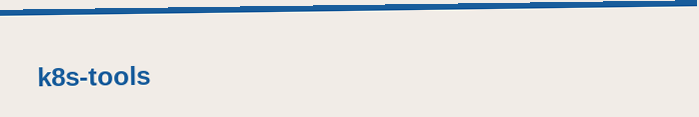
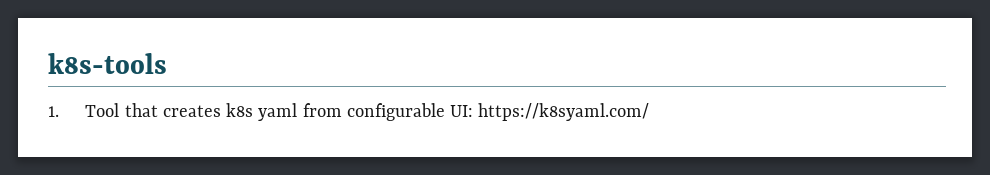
+ 1. Tool that creates k8s yaml from configurable UI: https://k8syaml.com/

